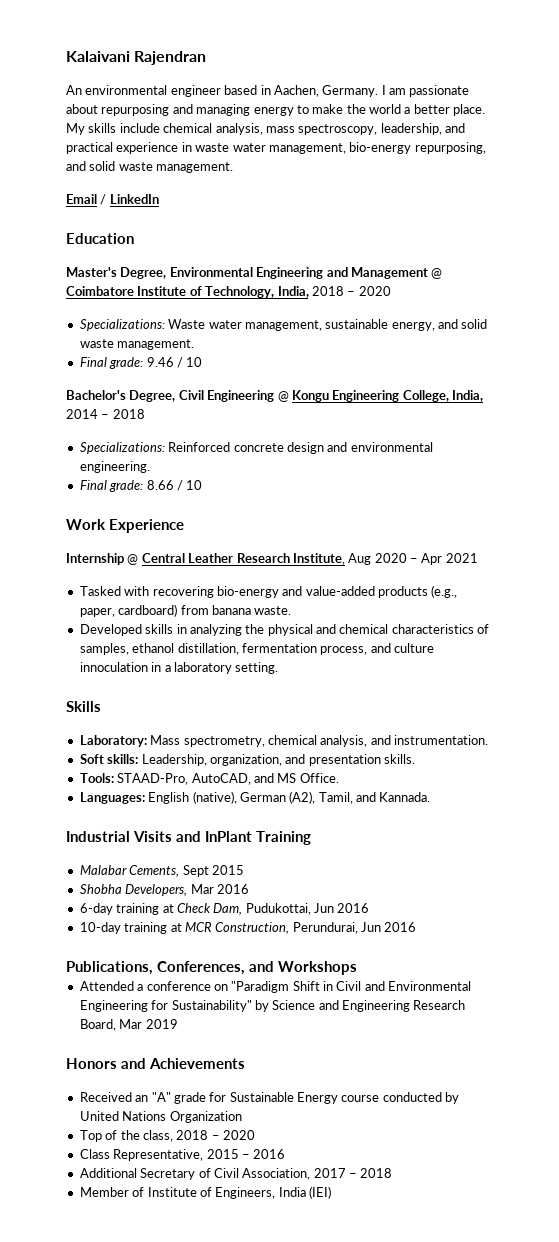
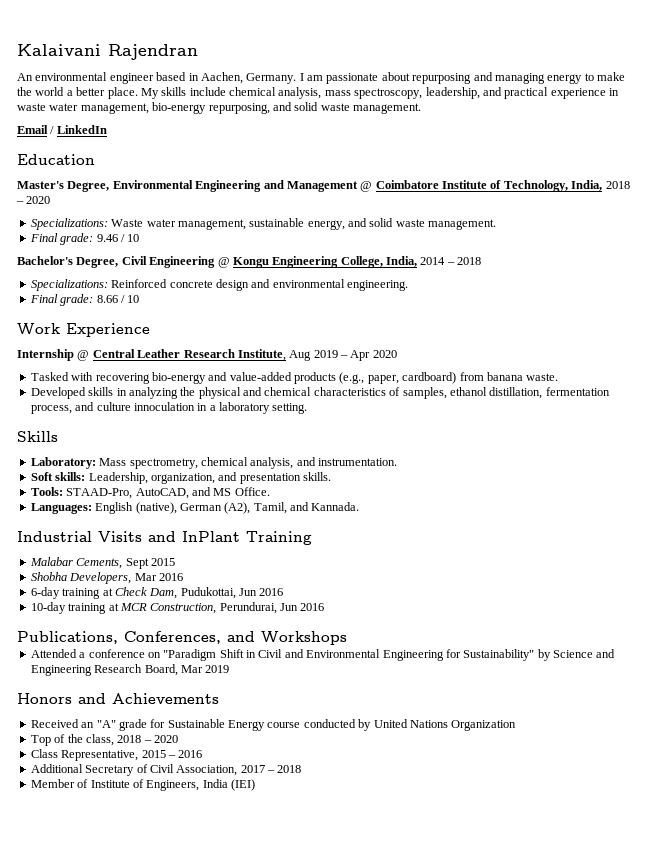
- Internship @ Central Leather Research Institute, Aug 2020 – Apr 2021
+ Internship @ Central Leather Research Institute, Aug 2019 – Apr 2020

